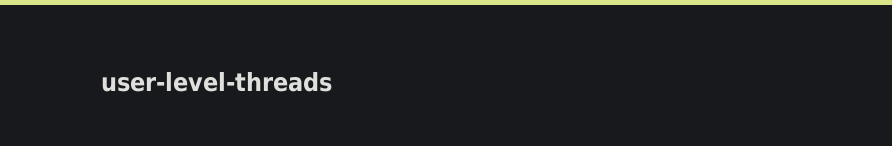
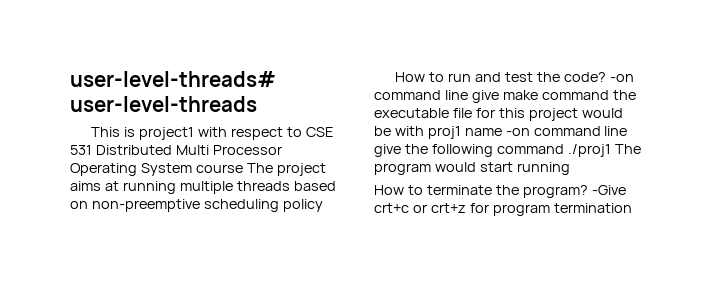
- user-level-threads
+ user-level-threads# user-level-threads
+ This is project1 with respect to CSE 531 Distributed Multi Processor Operating System course The project aims at running multiple threads based on non-preemptive scheduling policy
+ How to run and test the code? -on command line give make command the executable file for this project would be with proj1 name -on command line give the following command ./proj1 The program would start running
+ How to terminate the program? -Give crt+c or crt+z for program termination

